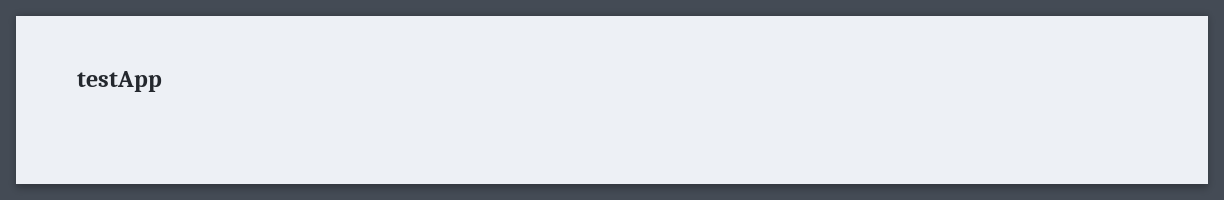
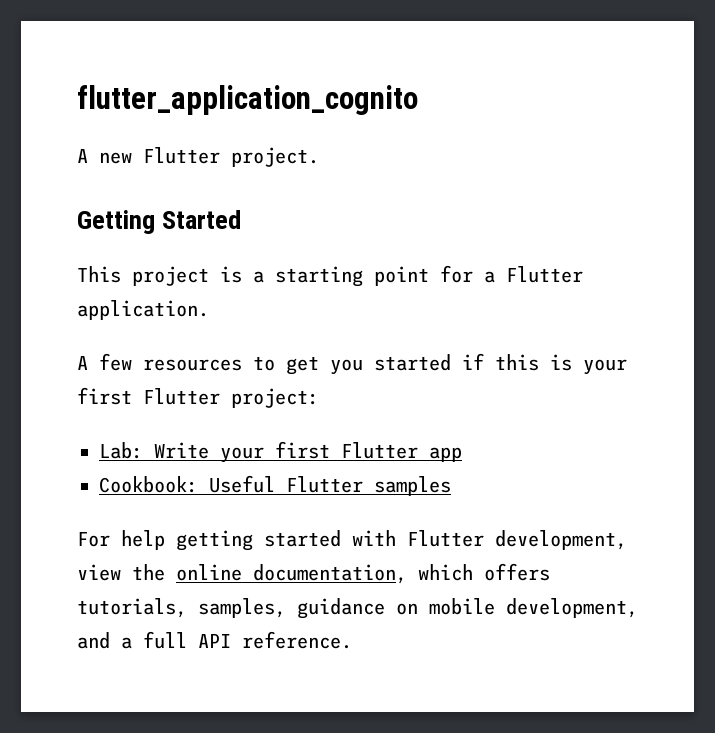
- testApp
+ flutter_application_cognito
+ A new Flutter project.
+ Getting Started
+ This project is a starting point for a Flutter application.
+ A few resources to get you started if this is your first Flutter project:
+ Lab: Write your first Flutter app
+ Cookbook: Useful Flutter samples
+ For help getting started with Flutter development, view the online documentation, which offers tutorials, samples, guidance on mobile development, and a full API reference.

